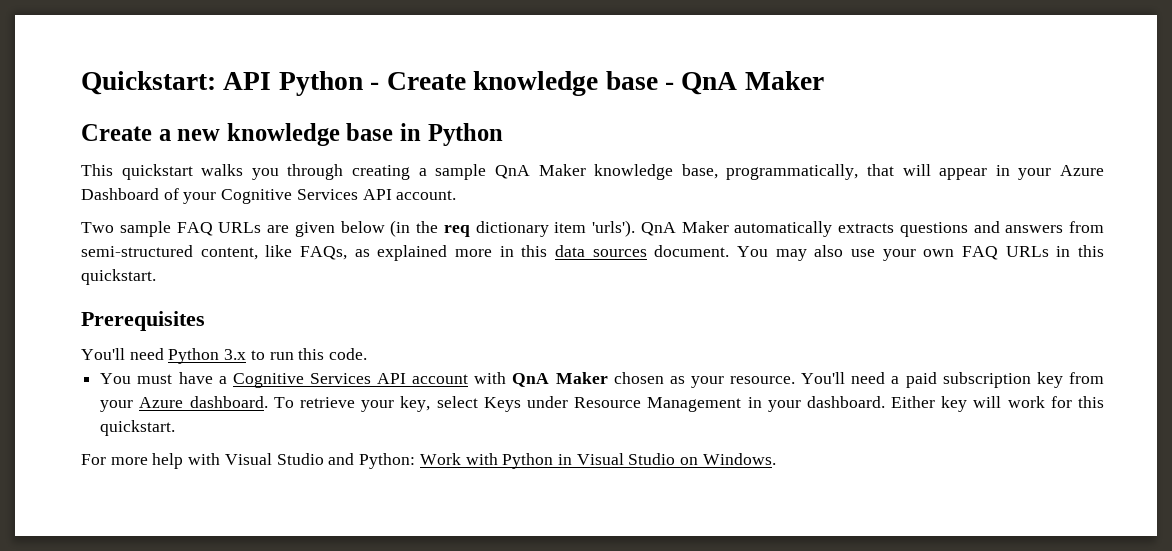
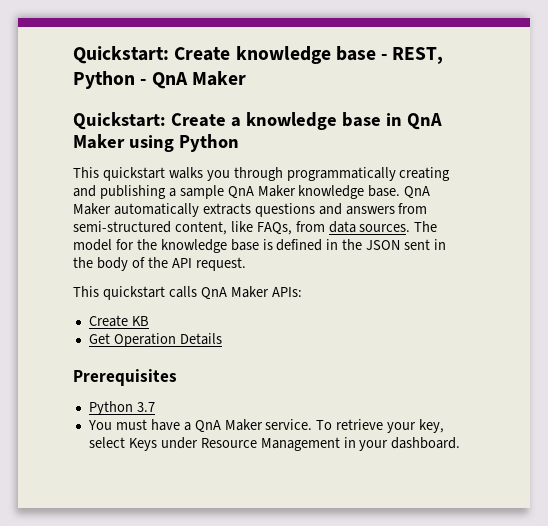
- Quickstart: API Python - Create knowledge base - QnA Maker
+ Quickstart: Create knowledge base - REST, Python - QnA Maker
- Create a new knowledge base in Python
+ Quickstart: Create a knowledge base in QnA Maker using Python
- This quickstart walks you through creating a sample QnA Maker knowledge base, programmatically, that will appear in your Azure Dashboard of your Cognitive Services API account.
- Two sample FAQ URLs are given below (in the req dictionary item 'urls').
+ This quickstart walks you through programmatically creating and publishing a sample QnA Maker knowledge base.
- QnA Maker automatically extracts questions and answers from semi-structured content, like FAQs, as explained more in this data sources document. You may also use your own FAQ URLs in this quickstart.
+ QnA Maker automatically extracts questions and answers from semi-structured content, like FAQs, from data sources. The model for the knowledge base is defined in the JSON sent in the body of the API request.
+ This quickstart calls QnA Maker APIs:
+ Create KB
+ Get Operation Details
  Prerequisites
- You'll need Python 3.x to run this code.
- You must have a Cognitive Services API account with QnA Maker chosen as your resource. You'll need a paid subscription key from your Azure dashboard.
+ Python 3.7
+ You must have a QnA Maker service.
- Either key will work for this quickstart.
- For more help with Visual Studio and Python: Work with Python in Visual Studio on Windows.

